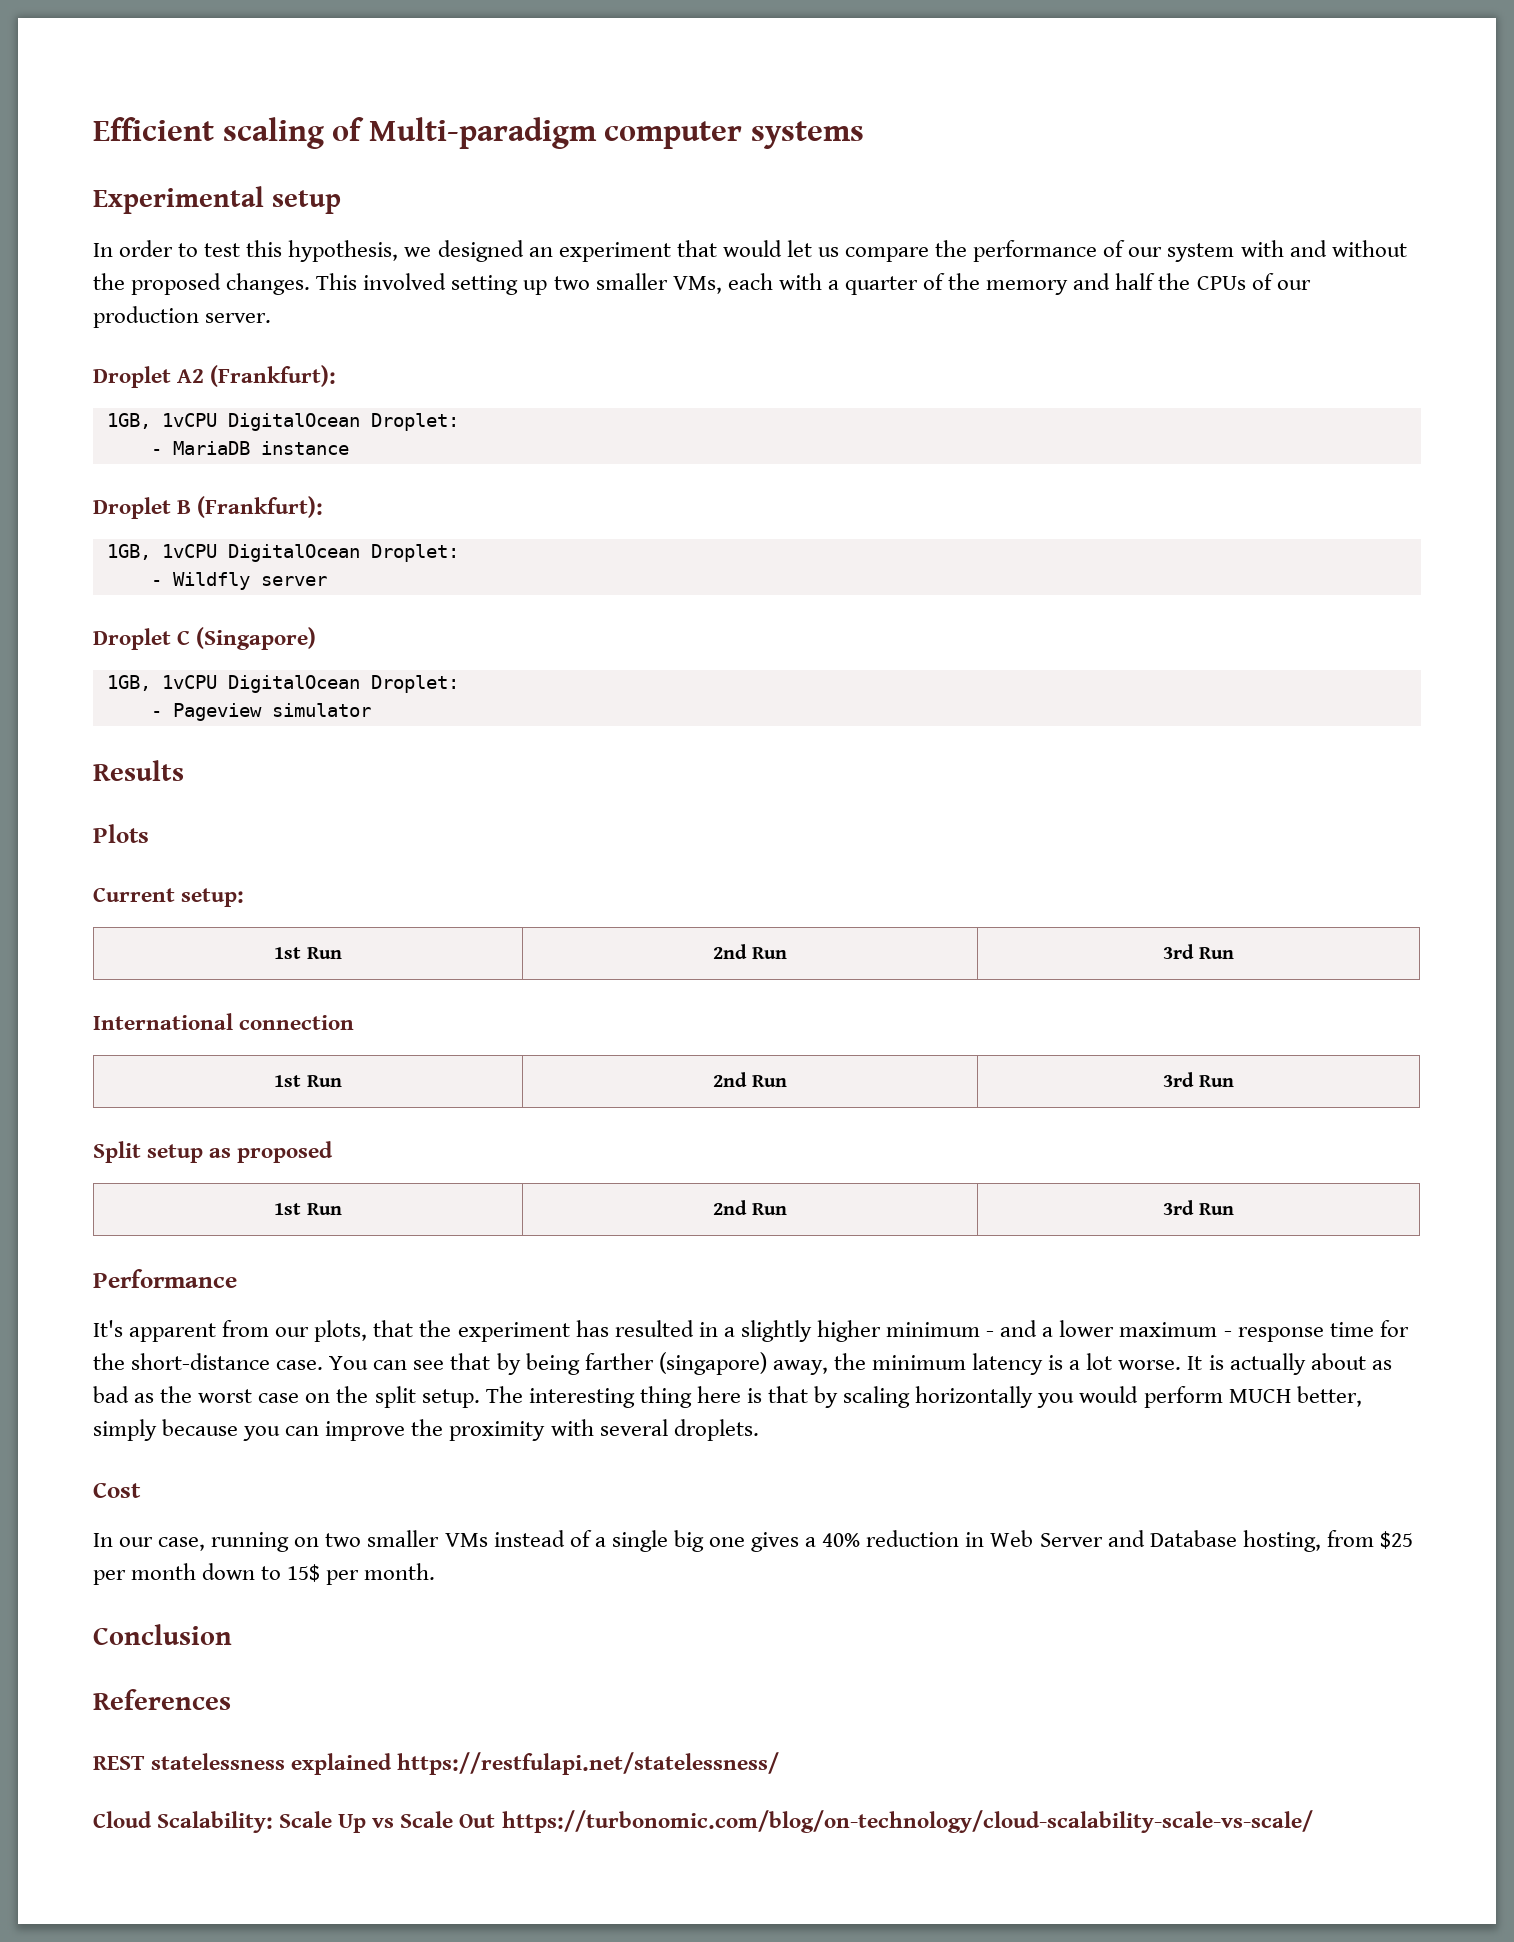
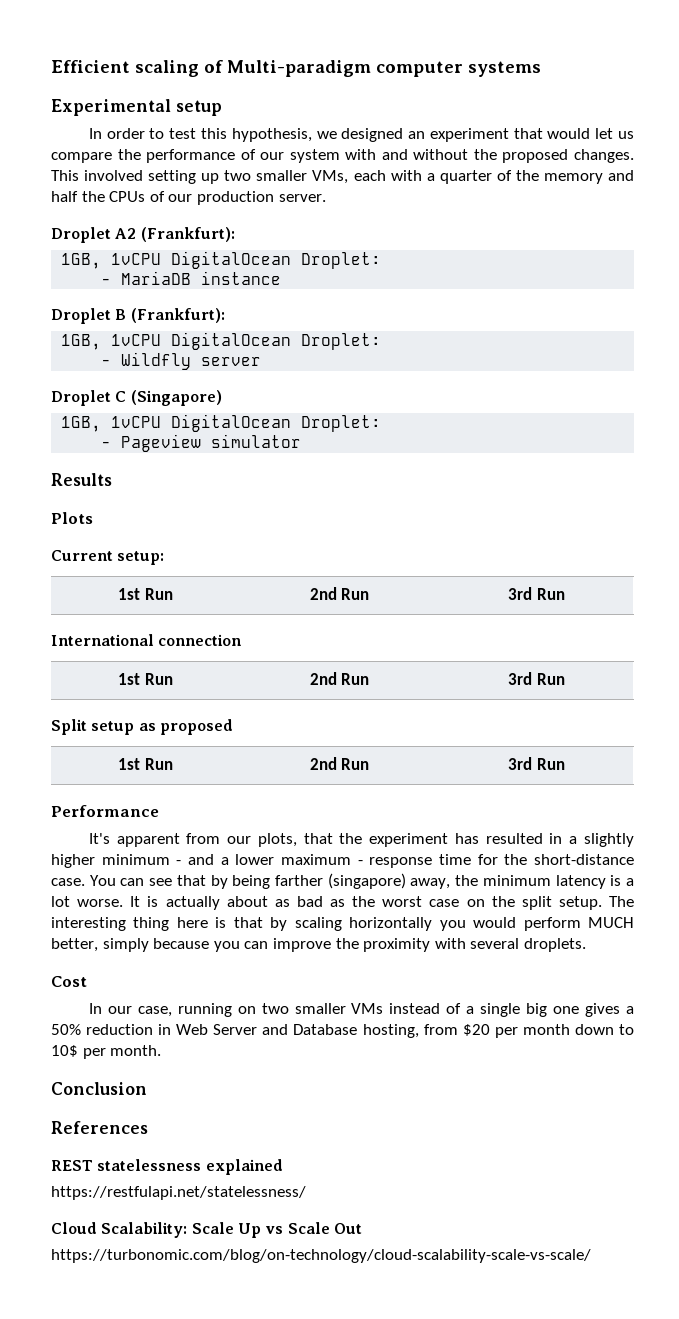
- In our case, running on two smaller VMs instead of a single big one gives a 40% reduction in Web Server and Database hosting, from $25 per month down to 15$ per month.
+ In our case, running on two smaller VMs instead of a single big one gives a 50% reduction in Web Server and Database hosting, from $20 per month down to 10$ per month.
- REST statelessness explained https://restfulapi.net/statelessness/
+ REST statelessness explained
+ https://restfulapi.net/statelessness/
- Cloud Scalability: Scale Up vs Scale Out https://turbonomic.com/blog/on-technology/cloud-scalability-scale-vs-scale/
+ Cloud Scalability: Scale Up vs Scale Out
+ https://turbonomic.com/blog/on-technology/cloud-scalability-scale-vs-scale/

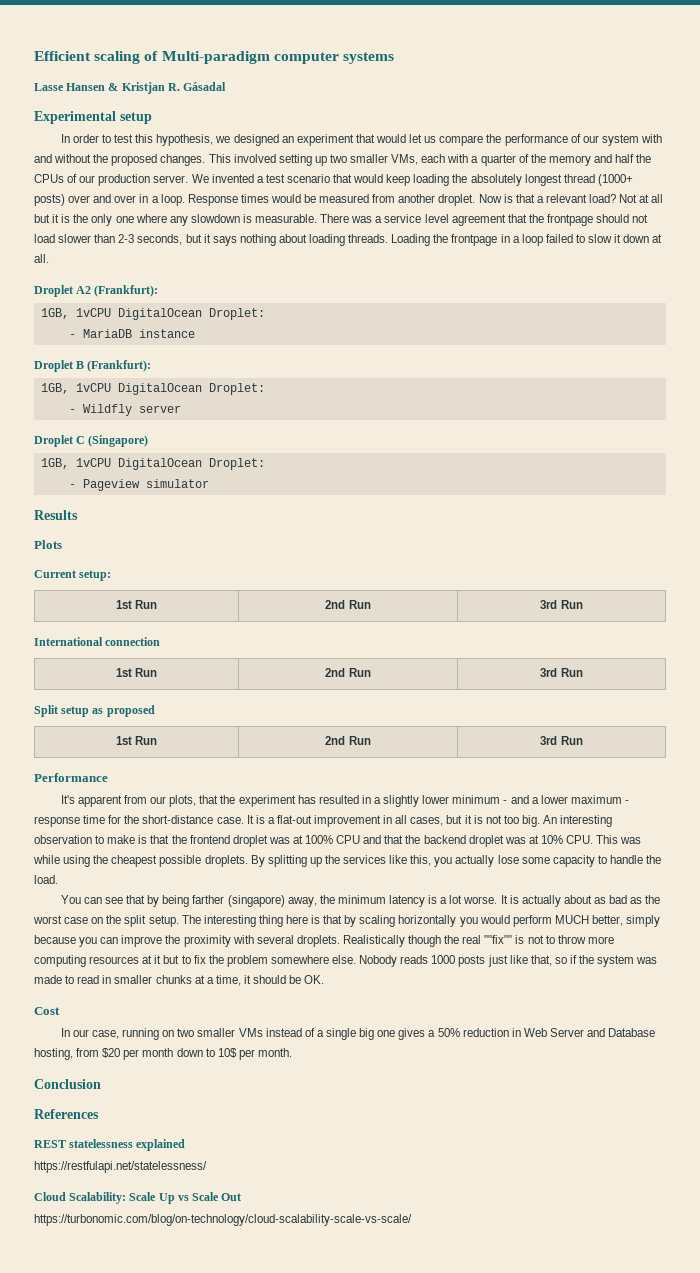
+ Lasse Hansen & Kristjan R. Gásadal
+ We invented a test scenario that would keep loading the absolutely longest thread (1000+ posts) over and over in a loop. Response times would be measured from another droplet. Now is that a relevant load? Not at all but it is the only one where any slowdown is measurable. There was a service level agreement that the frontpage should not load slower than 2-3 seconds, but it says nothing about loading threads. Loading the frontpage in a loop failed to slow it down at all.
- It's apparent from our plots, that the experiment has resulted in a slightly higher minimum - and a lower maximum - response time for the short-distance case. You can see that by being farther (singapore) away, the minimum latency is a lot worse.
+ It's apparent from our plots, that the experiment has resulted in a slightly lower minimum - and a lower maximum - response time for the short-distance case. It is a flat-out improvement in all cases, but it is not too big. An interesting observation to make is that the frontend droplet was at 100% CPU and that the backend droplet was at 10% CPU. This was while using the cheapest possible droplets. By splitting up the services like this, you actually lose some capacity to handle the load.
+ You can see that by being farther (singapore) away, the minimum latency is a lot worse.
+ Realistically though the real ""fix"" is not to throw more computing resources at it but to fix the problem somewhere else. Nobody reads 1000 posts just like that, so if the system was made to read in smaller chunks at a time, it should be OK.

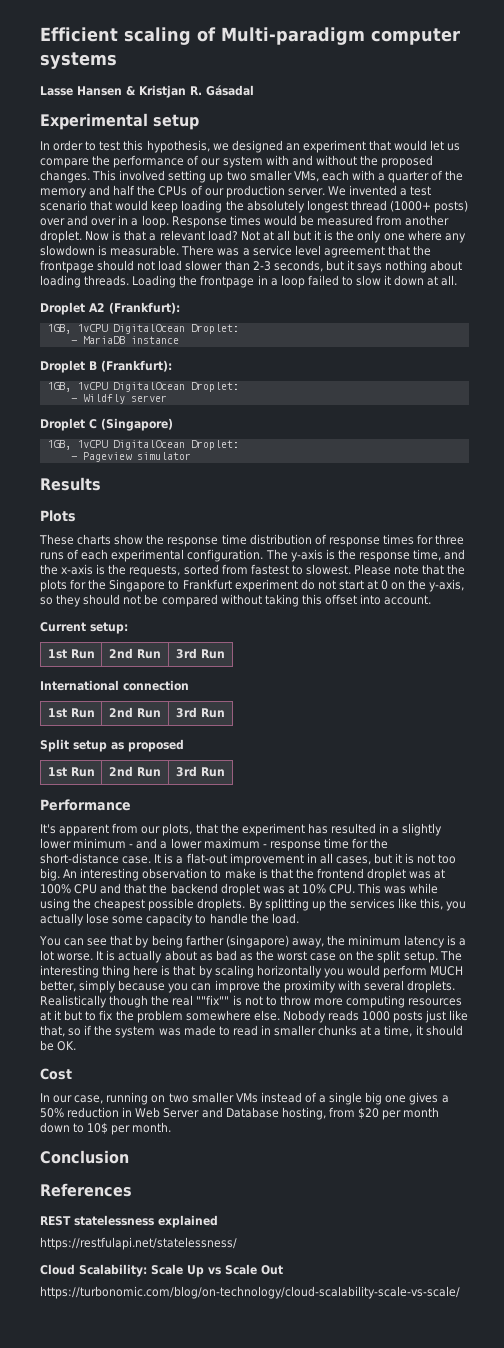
+ These charts show the response time distribution of response times for three runs of each experimental configuration. The y-axis is the response time, and the x-axis is the requests, sorted from fastest to slowest. Please note that the plots for the Singapore to Frankfurt experiment do not start at 0 on the y-axis, so they should not be compared without taking this offset into account.

